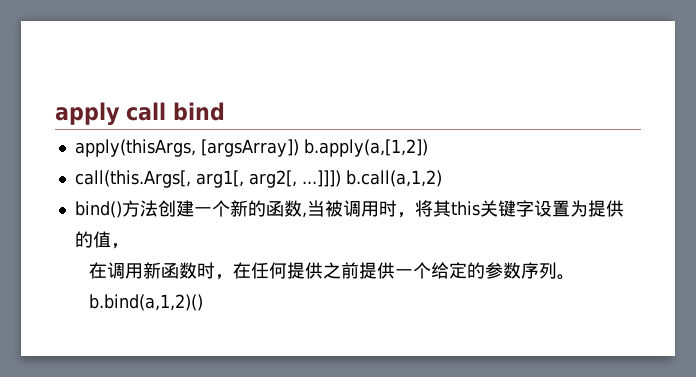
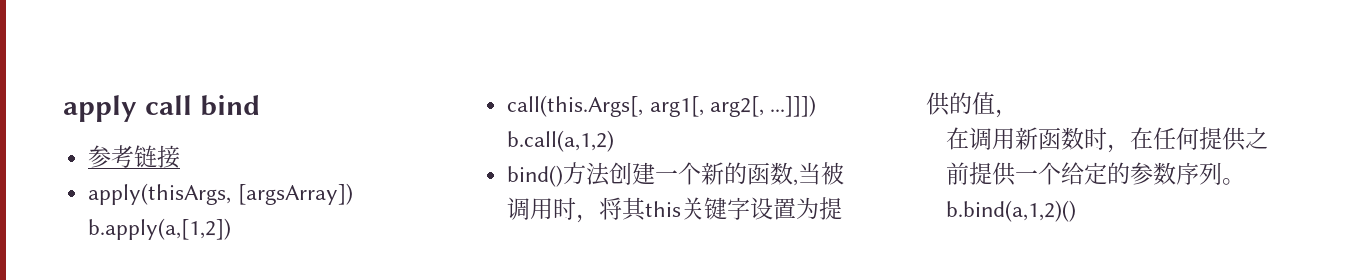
+ 参考链接

